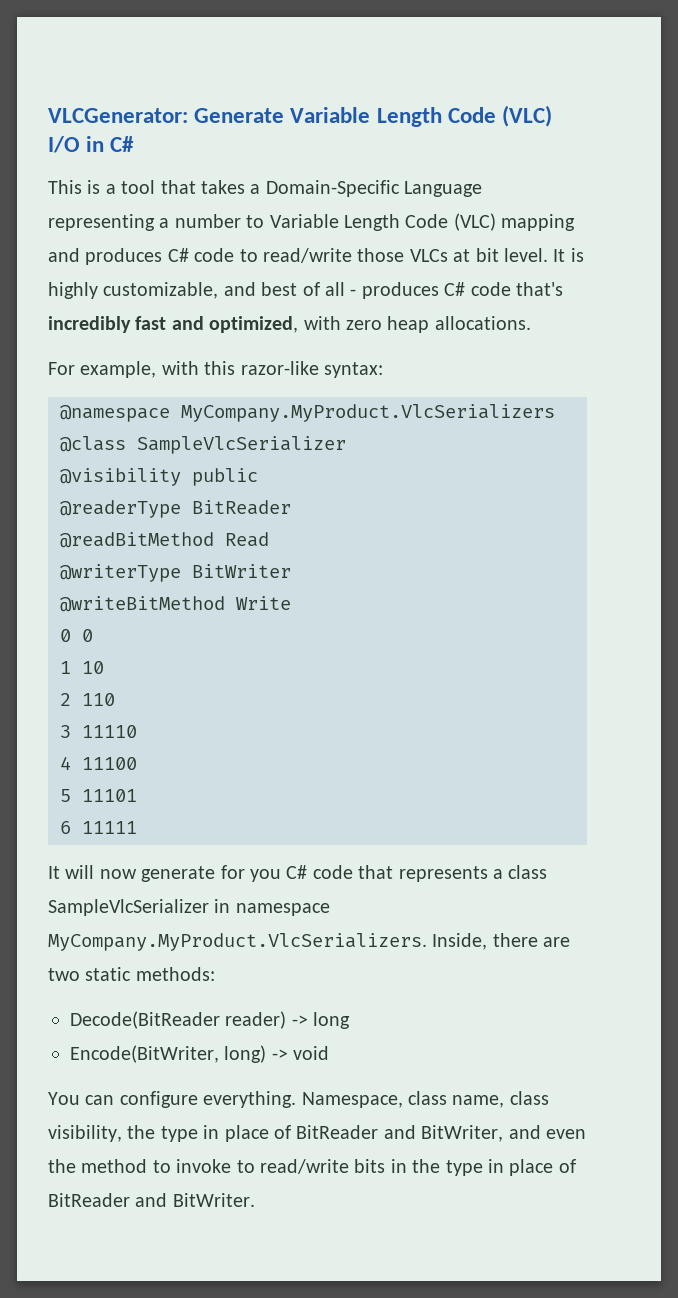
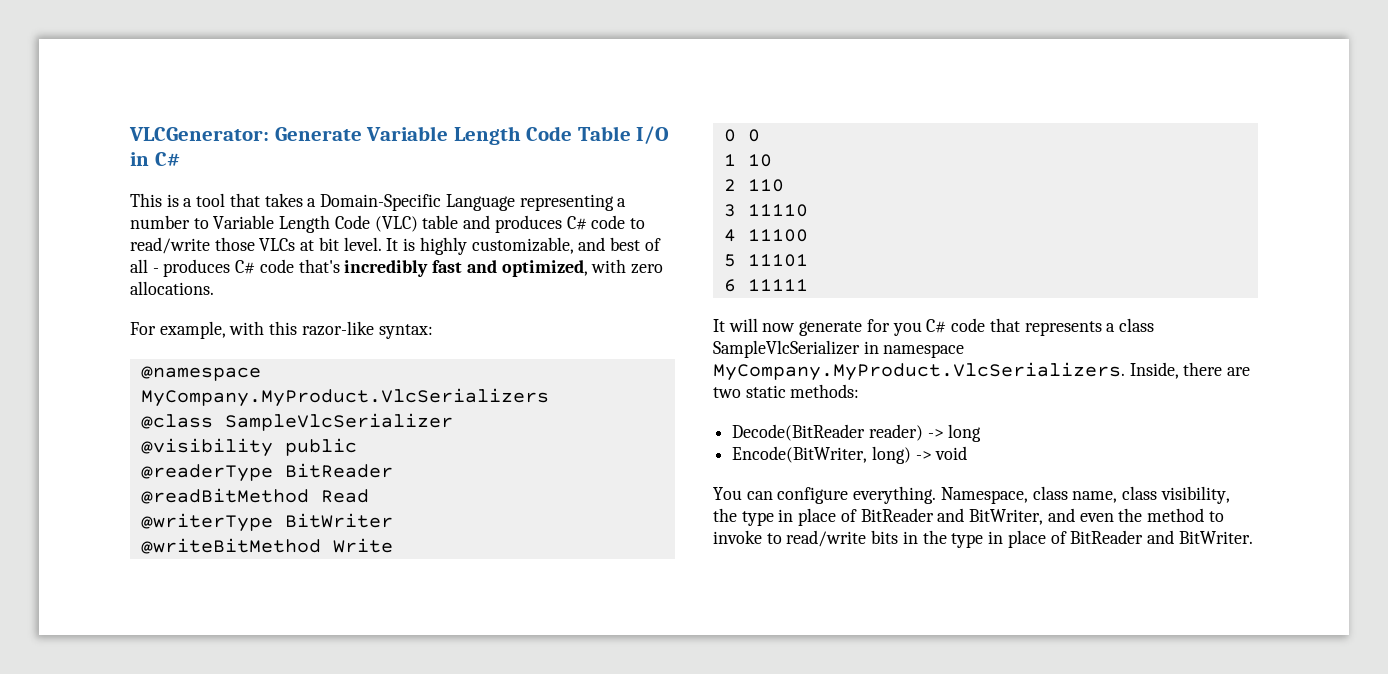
- VLCGenerator: Generate Variable Length Code (VLC) I/O in C#
+ VLCGenerator: Generate Variable Length Code Table I/O in C#
- This is a tool that takes a Domain-Specific Language representing a number to Variable Length Code (VLC) mapping and produces C# code to read/write those VLCs at bit level.
+ This is a tool that takes a Domain-Specific Language representing a number to Variable Length Code (VLC) table and produces C# code to read/write those VLCs at bit level.
- It is highly customizable, and best of all - produces C# code that's incredibly fast and optimized, with zero heap allocations.
+ It is highly customizable, and best of all - produces C# code that's incredibly fast and optimized, with zero allocations.

